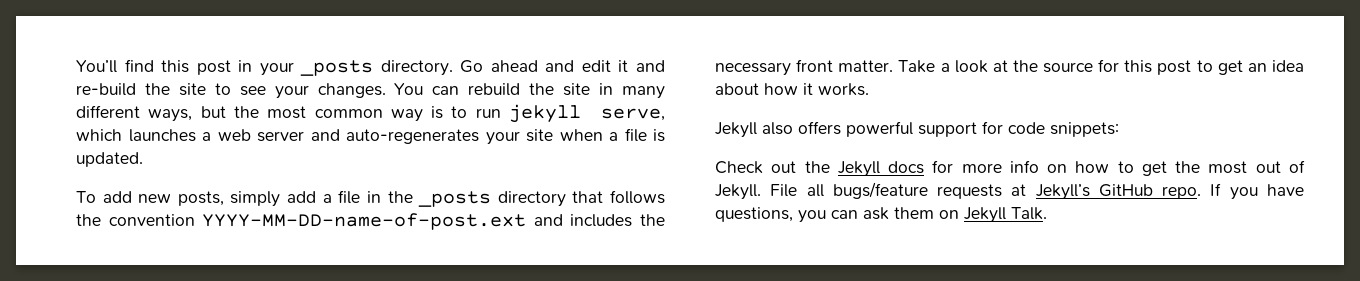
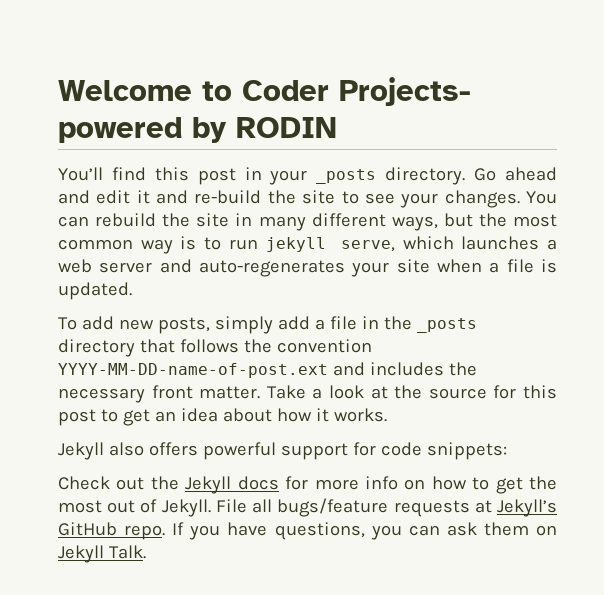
+ Welcome to Coder Projects- powered by RODIN

